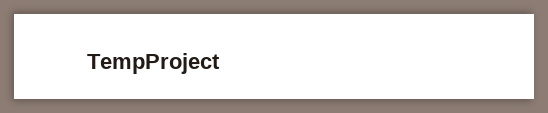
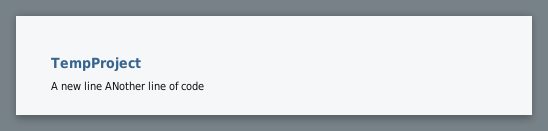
+ A new line ANother line of code

